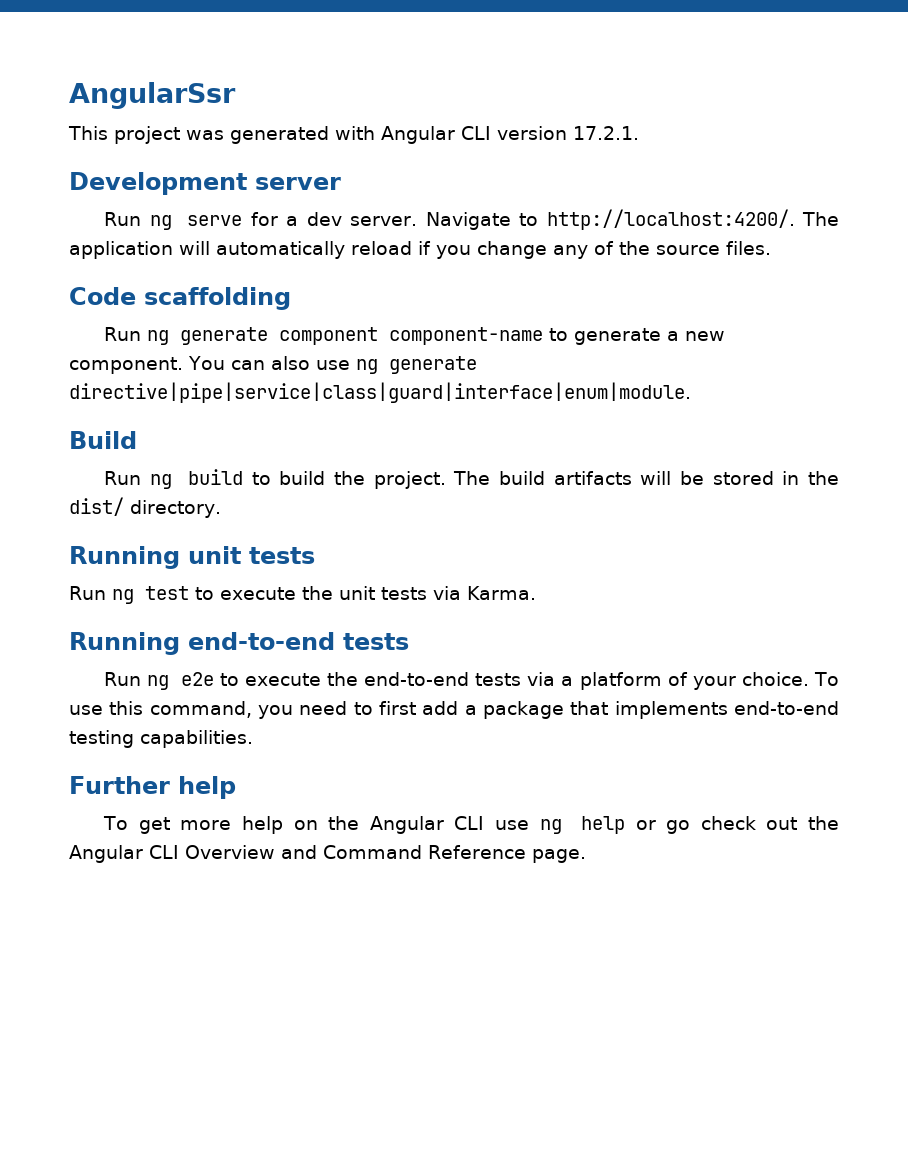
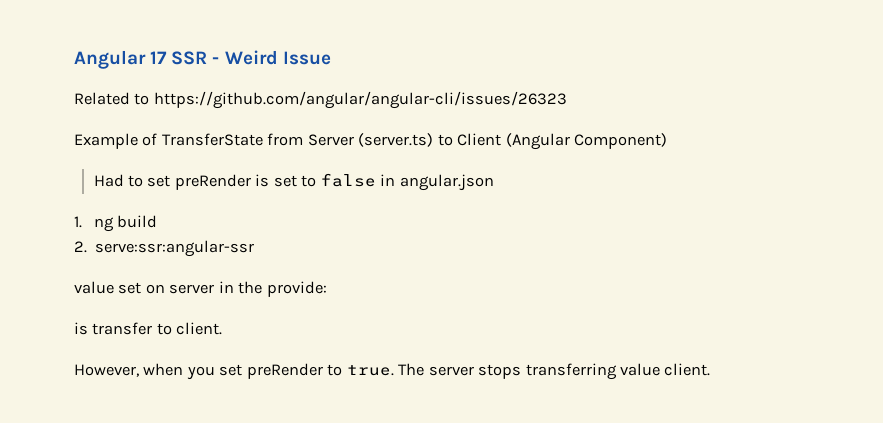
- AngularSsr
- This project was generated with Angular CLI version 17.2.1.
- Development server
- Run ng serve for a dev server. Navigate to http://localhost:4200/. The application will automatically reload if you change any of the source files.
- Code scaffolding
- Run ng generate component component-name to generate a new component. You can also use ng generate directive|pipe|service|class|guard|interface|enum|module.
- Build
- Run ng build to build the project. The build artifacts will be stored in the dist/ directory.
- Running unit tests
- Run ng test to execute the unit tests via Karma.
- Running end-to-end tests
- Run ng e2e to execute the end-to-end tests via a platform of your choice. To use this command, you need to first add a package that implements end-to-end testing capabilities.
- Further help
- To get more help on the Angular CLI use ng help or go check out the Angular CLI Overview and Command Reference page.
+ Angular 17 SSR - Weird Issue
+ Related to https://github.com/angular/angular-cli/issues/26323
+ Example of TransferState from Server (server.ts) to Client (Angular Component)
+ Had to set preRender is set to false in angular.json
+ 1. ng build
+ 2. serve:ssr:angular-ssr
+ value set on server in the provide:
+ is transfer to client.
+ However, when you set preRender to true. The server stops transferring value client.

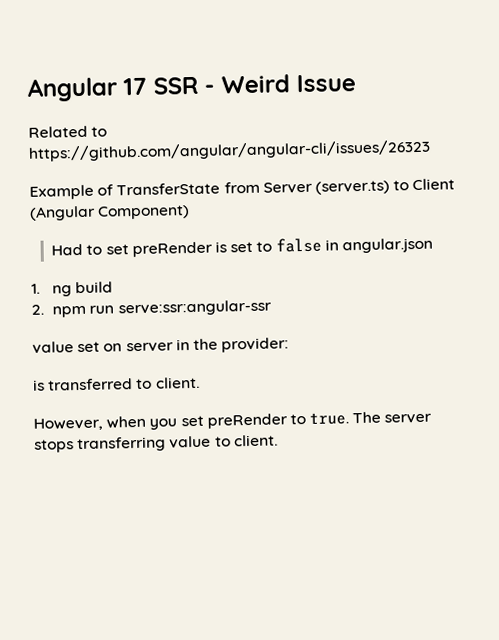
- 2. serve:ssr:angular-ssr
+ 2. npm run serve:ssr:angular-ssr
- value set on server in the provide:
- is transfer to client.
+ value set on server in the provider:
+ is transferred to client.
- The server stops transferring value client.
+ The server stops transferring value to client.

